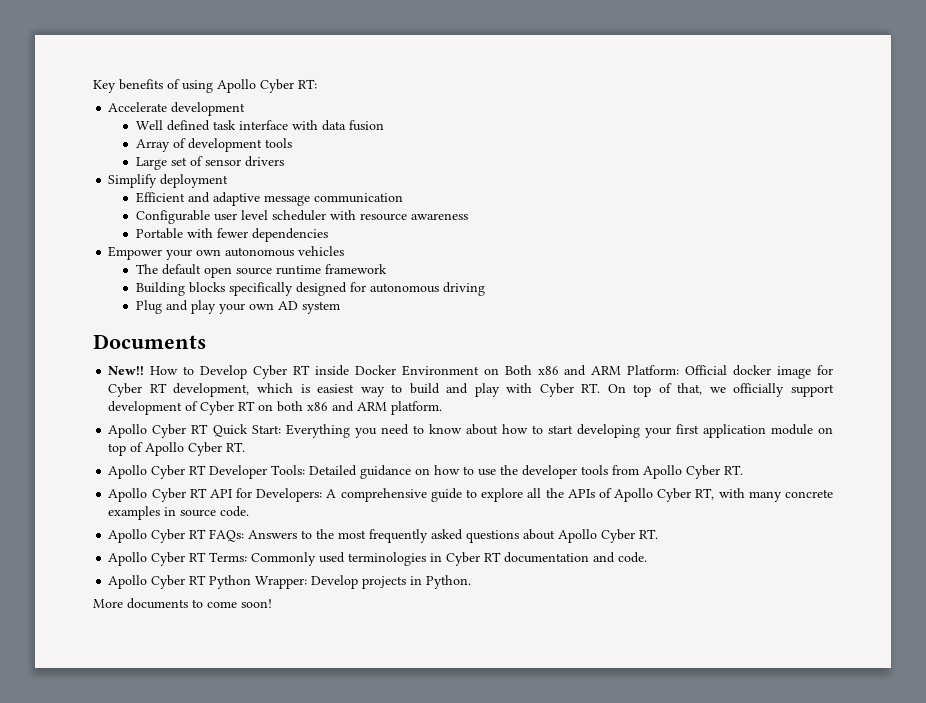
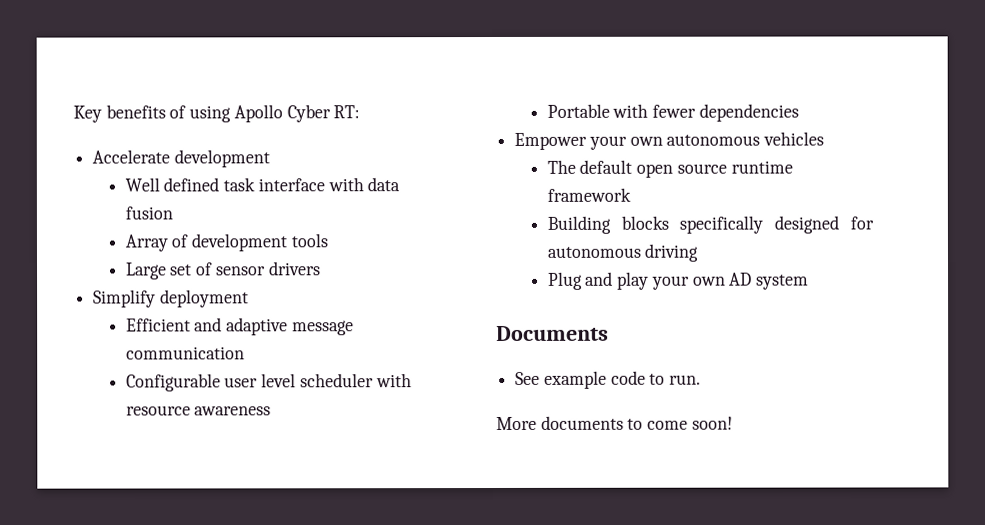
- New!! How to Develop Cyber RT inside Docker Environment on Both x86 and ARM Platform: Official docker image for Cyber RT development, which is easiest way to build and play with Cyber RT. On top of that, we officially support development of Cyber RT on both x86 and ARM platform.
- Apollo Cyber RT Quick Start: Everything you need to know about how to start developing your first application module on top of Apollo Cyber RT.
- Apollo Cyber RT Developer Tools: Detailed guidance on how to use the developer tools from Apollo Cyber RT.
- Apollo Cyber RT API for Developers: A comprehensive guide to explore all the APIs of Apollo Cyber RT, with many concrete examples in source code.
- Apollo Cyber RT FAQs: Answers to the most frequently asked questions about Apollo Cyber RT.
- Apollo Cyber RT Terms: Commonly used terminologies in Cyber RT documentation and code.
- Apollo Cyber RT Python Wrapper: Develop projects in Python.
+ See example code to run.

